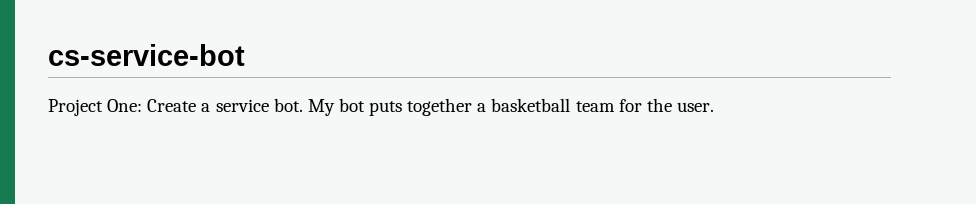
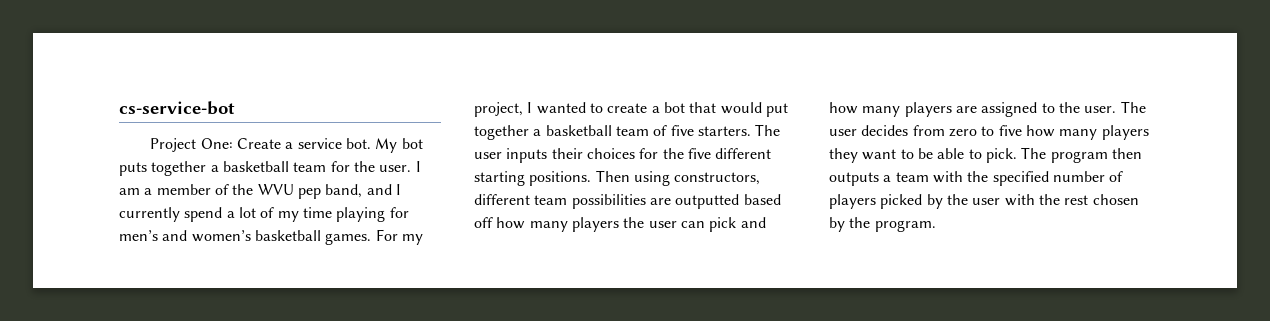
+ I am a member of the WVU pep band, and I currently spend a lot of my time playing for men’s and women’s basketball games. For my project, I wanted to create a bot that would put together a basketball team of five starters. The user inputs their choices for the five different starting positions. Then using constructors, different team possibilities are outputted based off how many players the user can pick and how many players are assigned to the user. The user decides from zero to five how many players they want to be able to pick. The program then outputs a team with the specified number of players picked by the user with the rest chosen by the program.

